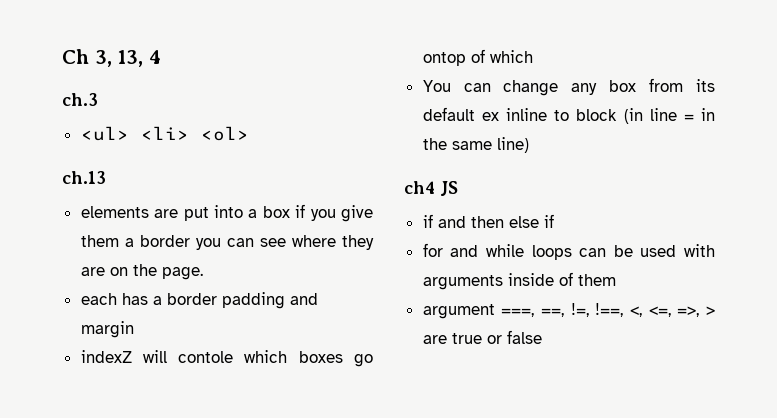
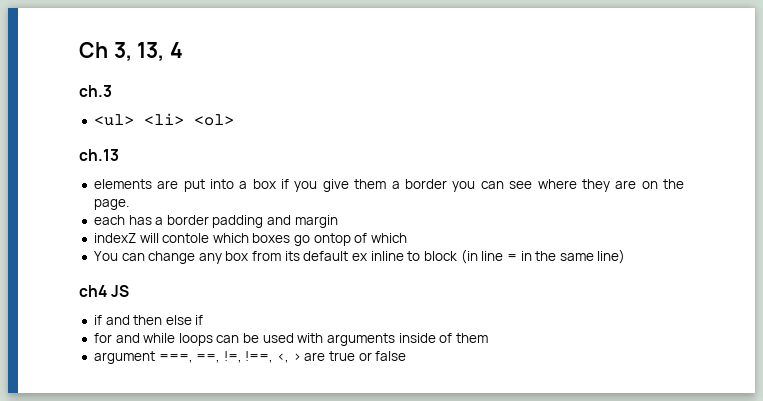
- argument ===, ==, !=, !==, <, <=, =>, > are true or false
+ argument ===, ==, !=, !==, <, > are true or false

